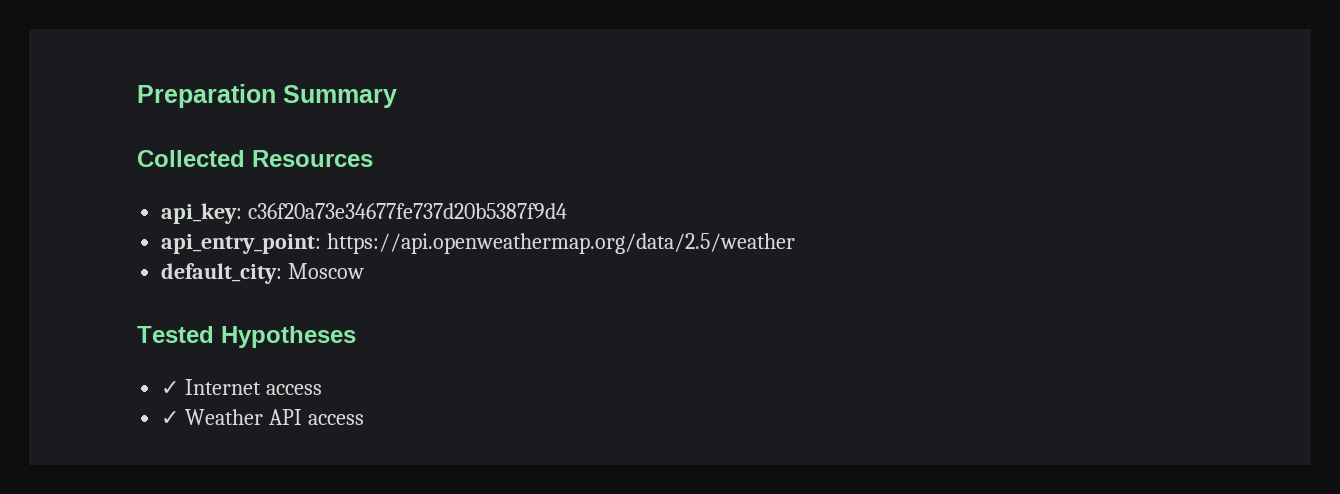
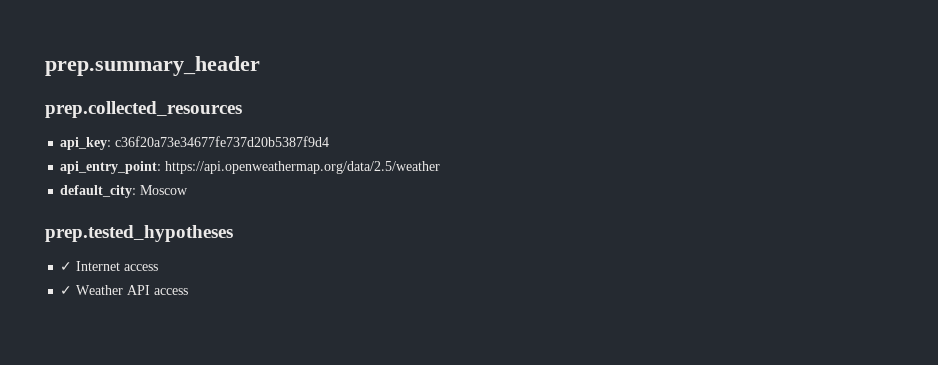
- Preparation Summary
- Collected Resources
+ prep.summary_header
+ prep.collected_resources
- Tested Hypotheses
+ prep.tested_hypotheses

